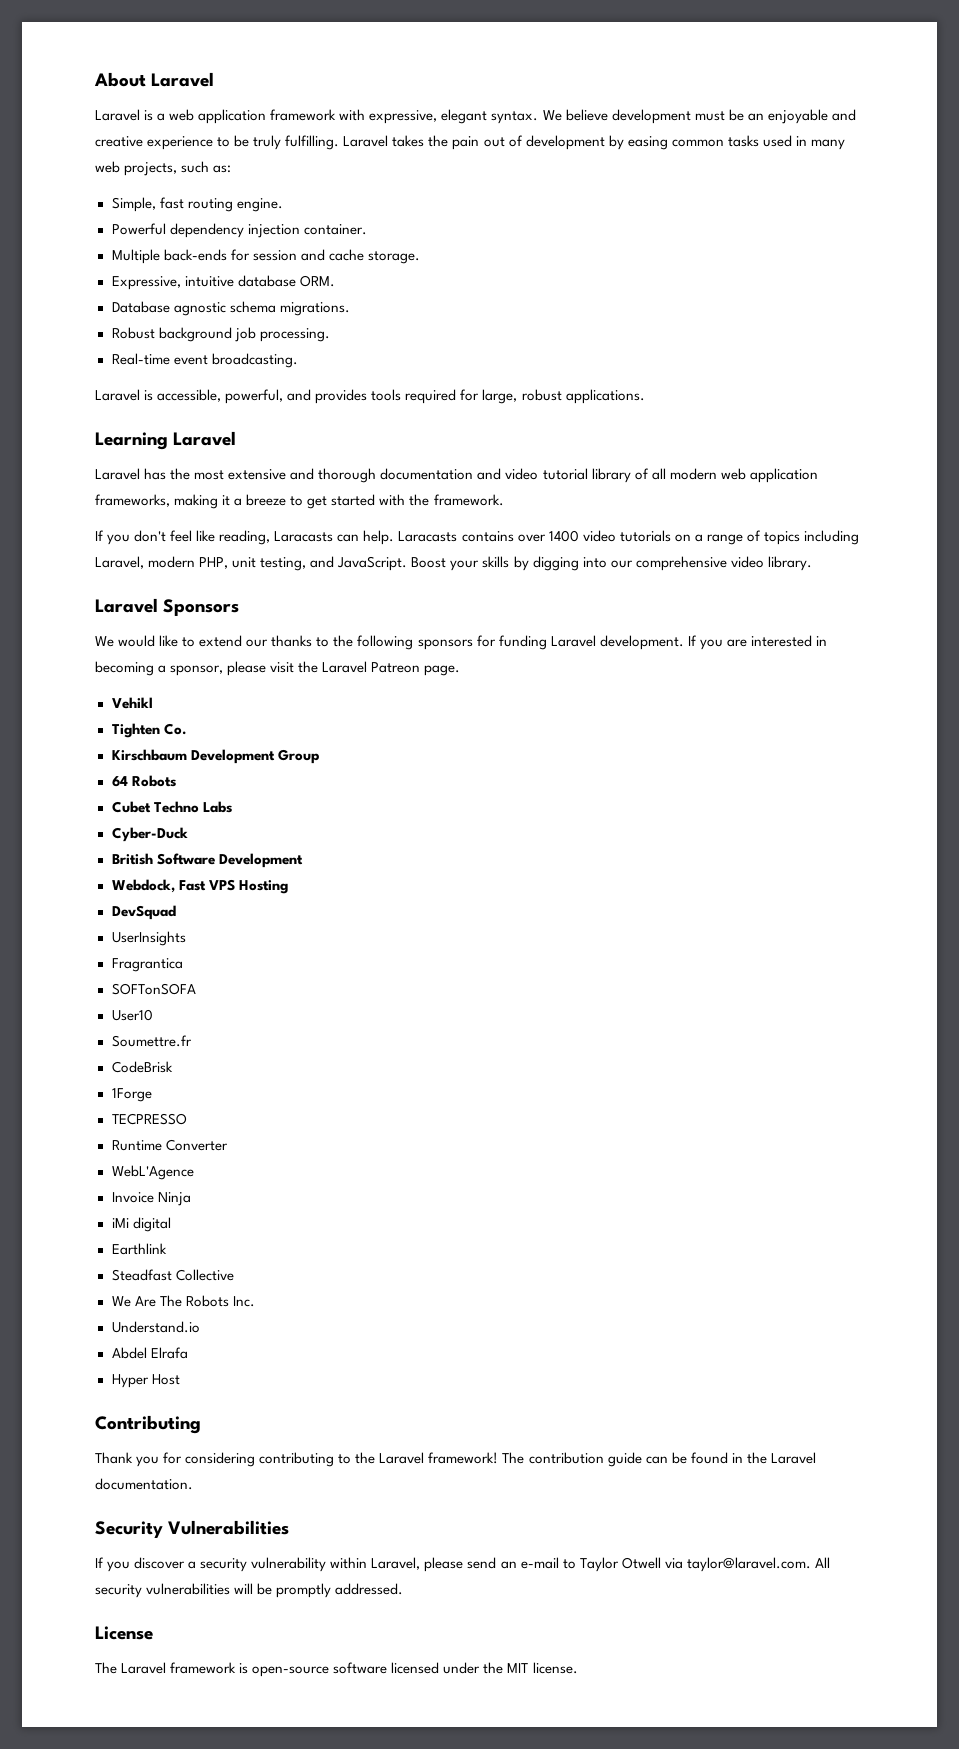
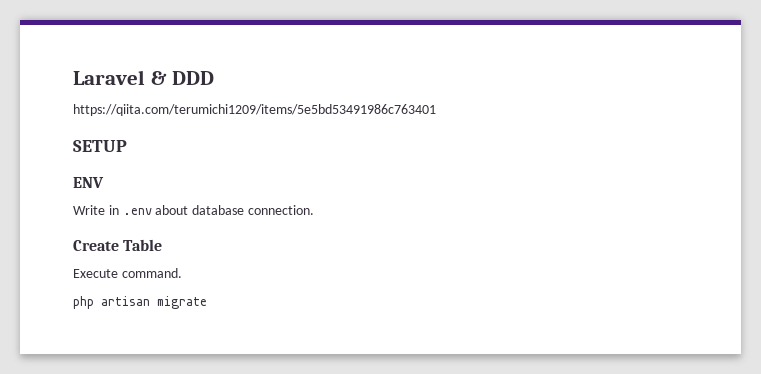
- About Laravel
- Laravel is a web application framework with expressive, elegant syntax. We believe development must be an enjoyable and creative experience to be truly fulfilling. Laravel takes the pain out of development by easing common tasks used in many web projects, such as:
- Simple, fast routing engine.
- Powerful dependency injection container.
- Multiple back-ends for session and cache storage.
- Expressive, intuitive database ORM.
- Database agnostic schema migrations.
- Robust background job processing.
- Real-time event broadcasting.
- Laravel is accessible, powerful, and provides tools required for large, robust applications.
- Learning Laravel
- Laravel has the most extensive and thorough documentation and video tutorial library of all modern web application frameworks, making it a breeze to get started with the framework.
- If you don't feel like reading, Laracasts can help. Laracasts contains over 1400 video tutorials on a range of topics including Laravel, modern PHP, unit testing, and JavaScript. Boost your skills by digging into our comprehensive video library.
- Laravel Sponsors
- We would like to extend our thanks to the following sponsors for funding Laravel development. If you are interested in becoming a sponsor, please visit the Laravel Patreon page.
- Vehikl
- Tighten Co.
- Kirschbaum Development Group
- 64 Robots
- Cubet Techno Labs
- Cyber-Duck
- British Software Development
- Webdock, Fast VPS Hosting
- DevSquad
- UserInsights
- Fragrantica
- SOFTonSOFA
- User10
- Soumettre.fr
- CodeBrisk
- 1Forge
- TECPRESSO
- Runtime Converter
- WebL'Agence
- Invoice Ninja
- iMi digital
- Earthlink
- Steadfast Collective
- We Are The Robots Inc.
- Understand.io
- Abdel Elrafa
- Hyper Host
- Contributing
- Thank you for considering contributing to the Laravel framework! The contribution guide can be found in the Laravel documentation.
- Security Vulnerabilities
- If you discover a security vulnerability within Laravel, please send an e-mail to Taylor Otwell via taylor@laravel.com. All security vulnerabilities will be promptly addressed.
- License
- The Laravel framework is open-source software licensed under the MIT license.
+ Laravel & DDD
+ https://qiita.com/terumichi1209/items/5e5bd53491986c763401
+ SETUP
+ ENV
+ Write in .env about database connection.
+ Create Table
+ Execute command.
+ php artisan migrate

